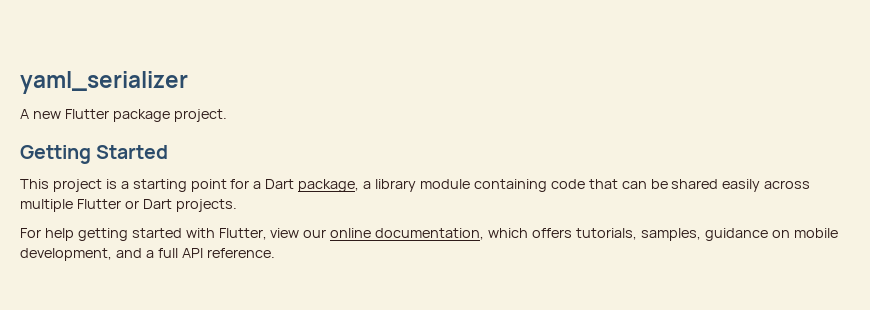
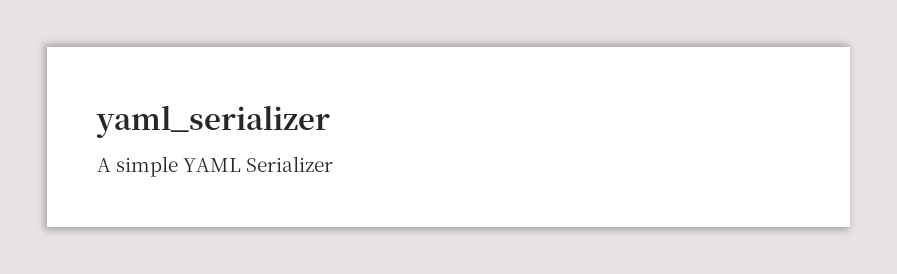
- A new Flutter package project.
- Getting Started
- This project is a starting point for a Dart package, a library module containing code that can be shared easily across multiple Flutter or Dart projects.
- For help getting started with Flutter, view our online documentation, which offers tutorials, samples, guidance on mobile development, and a full API reference.
+ A simple YAML Serializer

